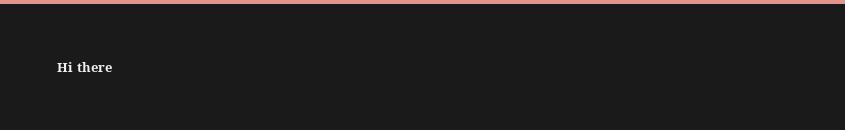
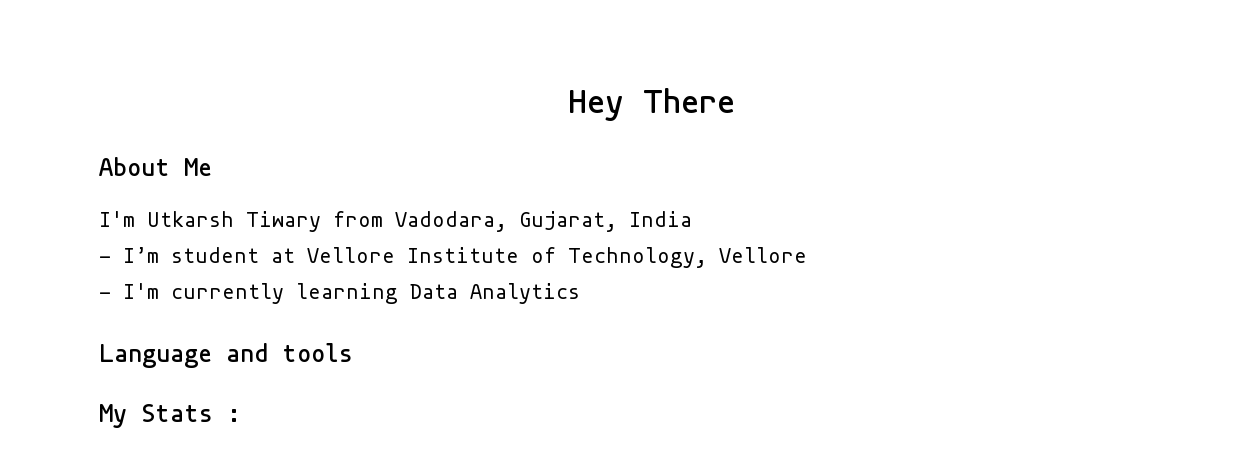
- Hi there
+ Hey There
+ About Me
+ I'm Utkarsh Tiwary from Vadodara, Gujarat, India
+ - I’m student at Vellore Institute of Technology, Vellore
+ - I'm currently learning Data Analytics
+ Language and tools
+ My Stats :

